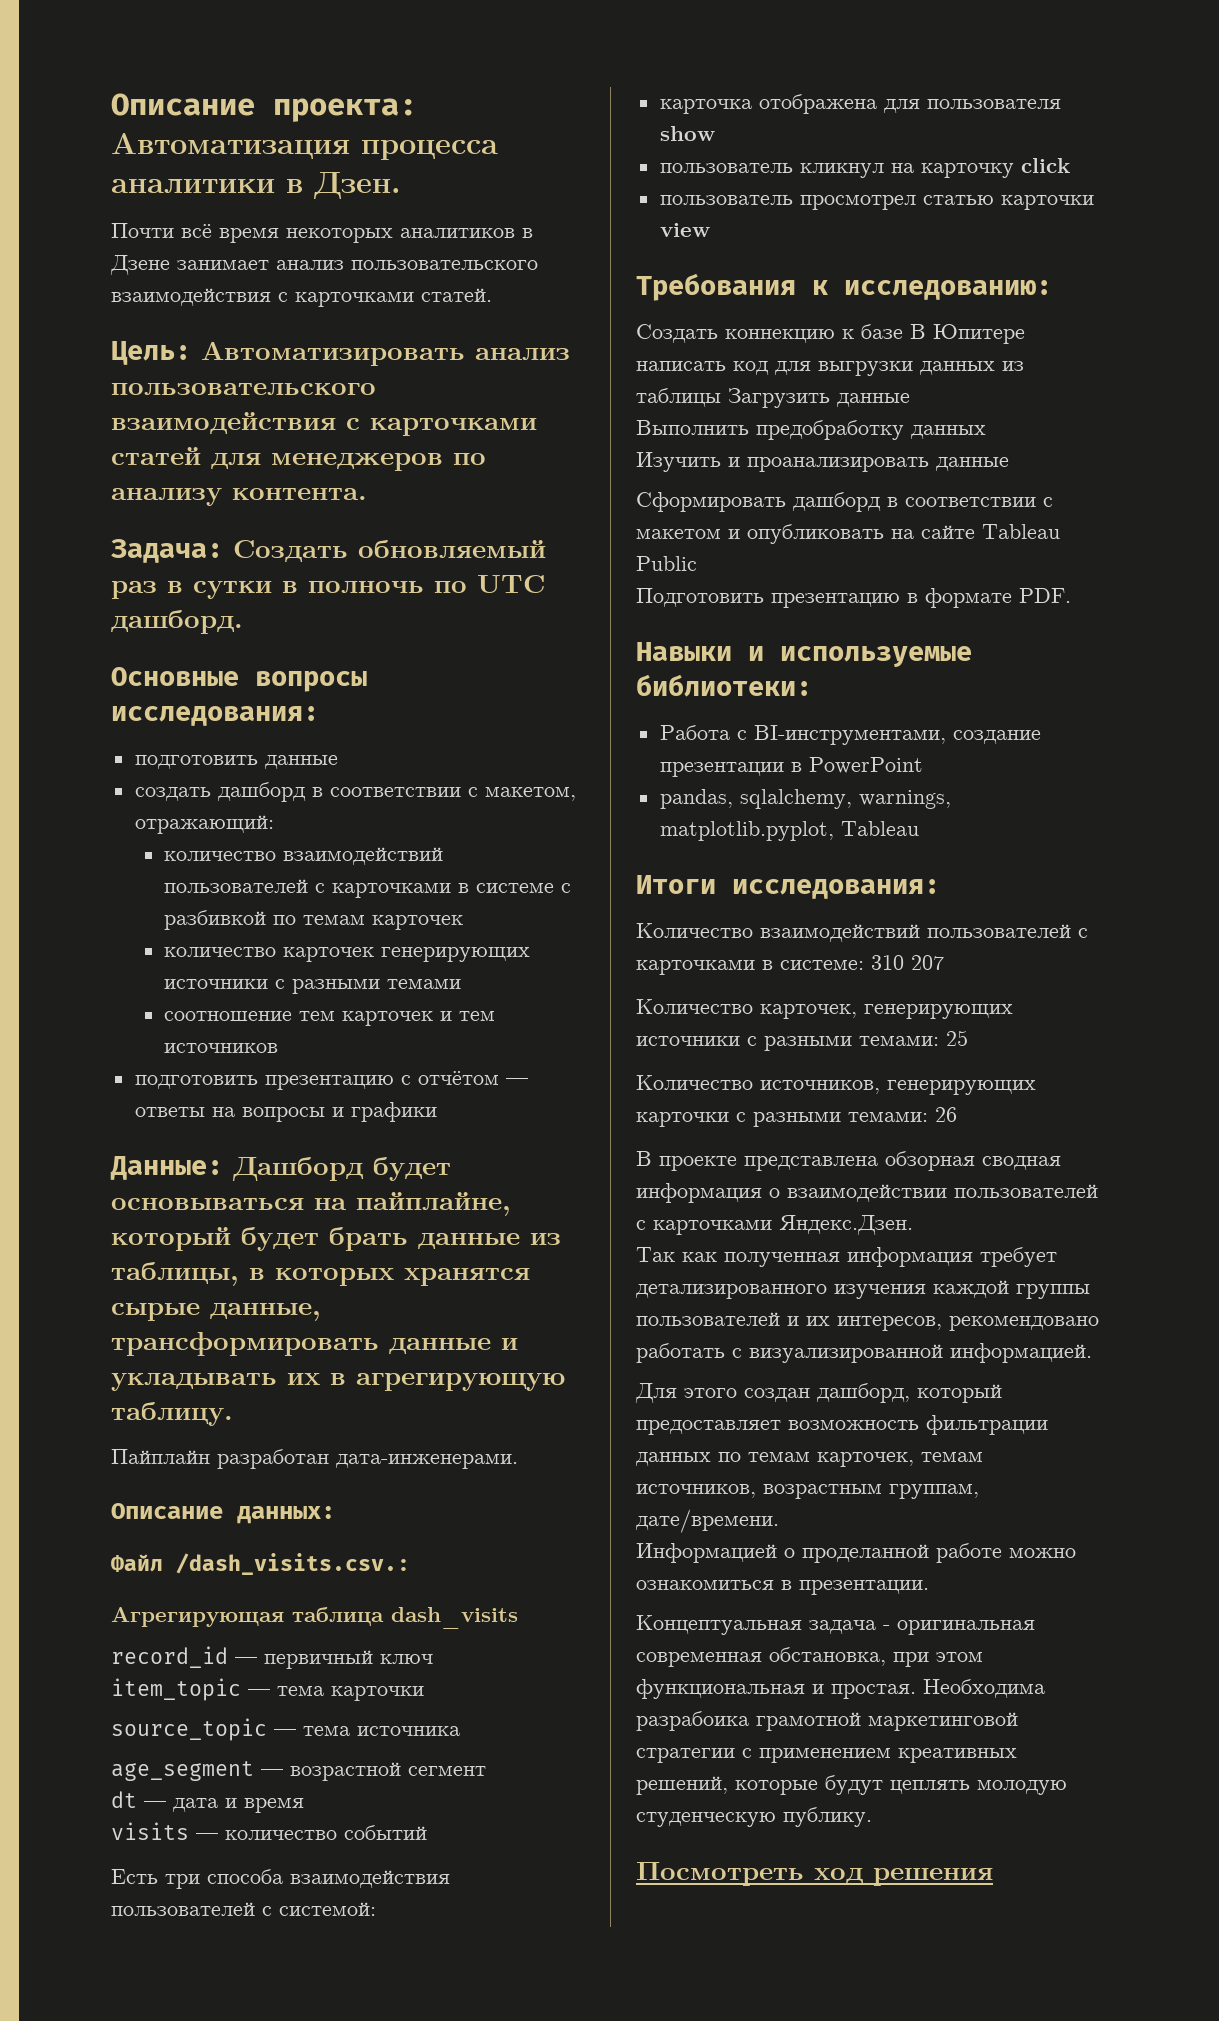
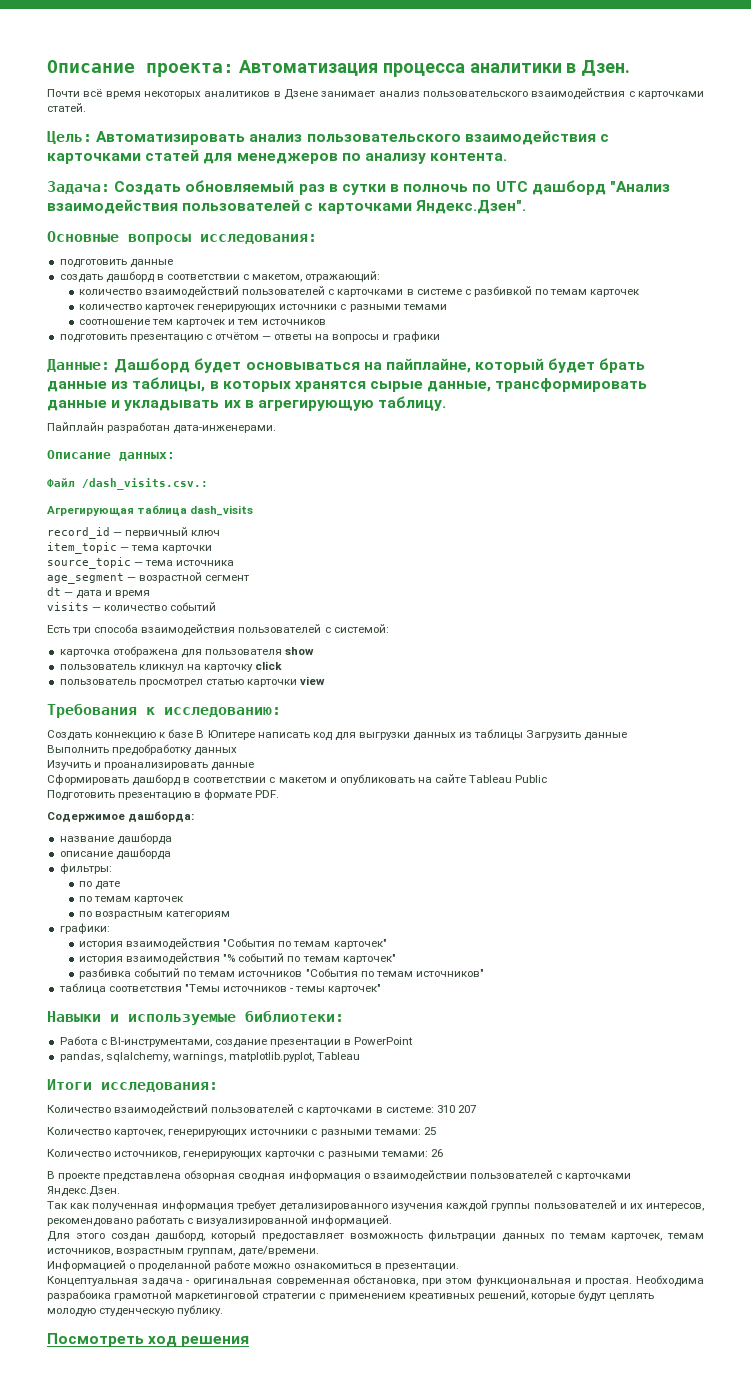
- Задача: Создать обновляемый раз в сутки в полночь по UTC дашборд.
+ Задача: Создать обновляемый раз в сутки в полночь по UTC дашборд "Анализ взаимодействия пользователей с карточками Яндекс.Дзен".
+ Содержимое дашборда:
+ название дашборда
+ описание дашборда
+ фильтры:
+ по дате
+ по темам карточек
+ по возрастным категориям
+ графики:
+ история взаимодействия "События по темам карточек"
+ история взаимодействия "% событий по темам карточек"
+ разбивка событий по темам источников "События по темам источников"
+ таблица соответствия "Темы источников - темы карточек"

